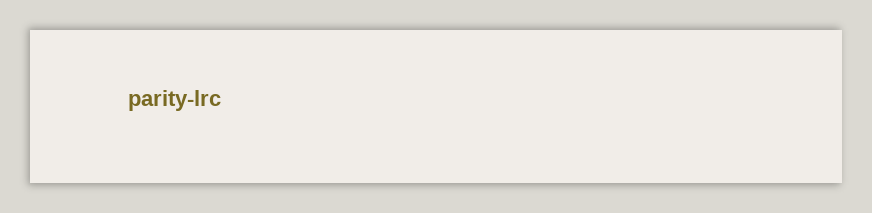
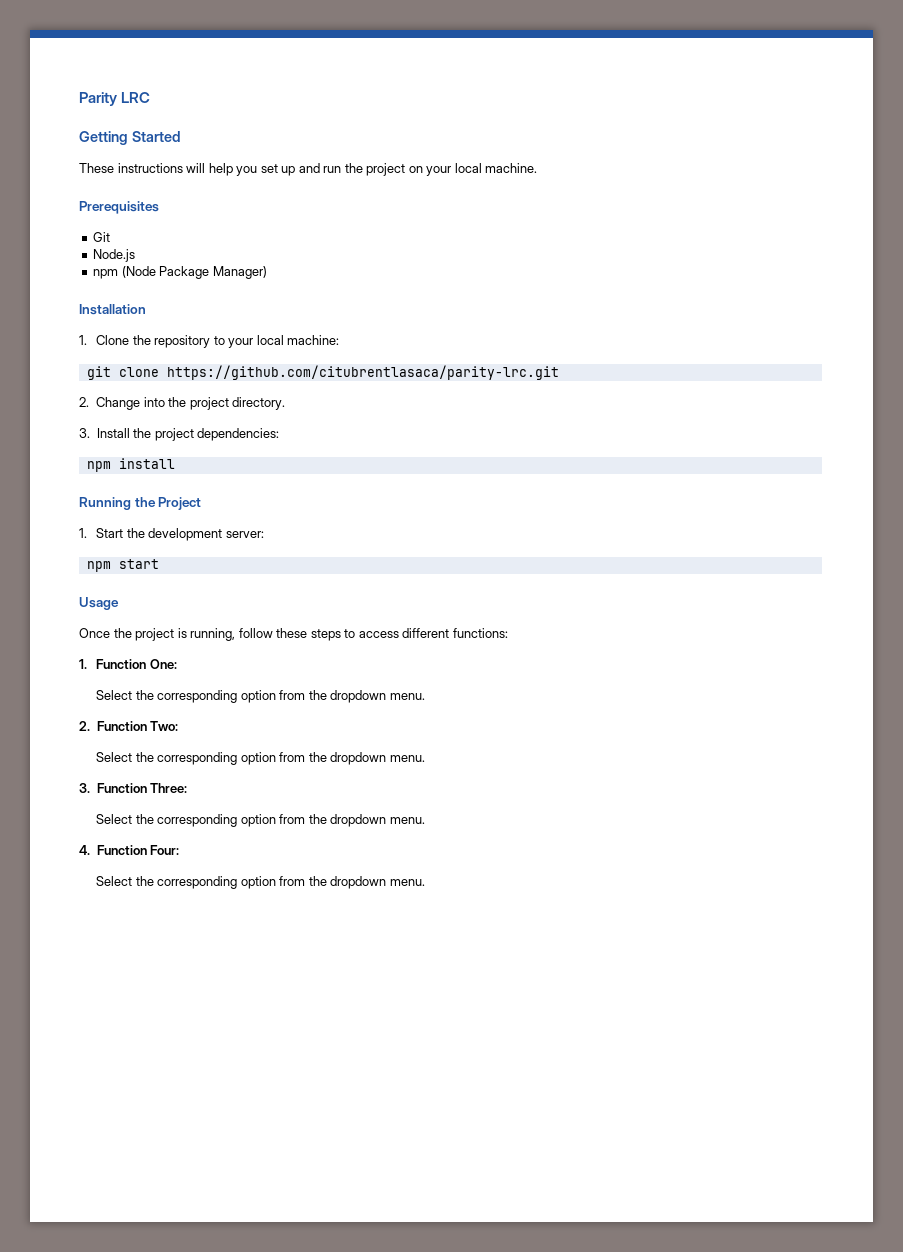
- parity-lrc
+ Parity LRC
+ Getting Started
+ These instructions will help you set up and run the project on your local machine.
+ Prerequisites
+ Git
+ Node.js
+ npm (Node Package Manager)
+ Installation
+ 1. Clone the repository to your local machine:
+ git clone https://github.com/citubrentlasaca/parity-lrc.git
+ 2. Change into the project directory.
+ 3. Install the project dependencies:
+ npm install
+ Running the Project
+ 1. Start the development server:
+ npm start
+ Usage
+ Once the project is running, follow these steps to access different functions:
+ 1. Function One:
+ Select the corresponding option from the dropdown menu.
+ 2. Function Two:
+ Select the corresponding option from the dropdown menu.
+ 3. Function Three:
+ Select the corresponding option from the dropdown menu.
+ 4. Function Four:
+ Select the corresponding option from the dropdown menu.

